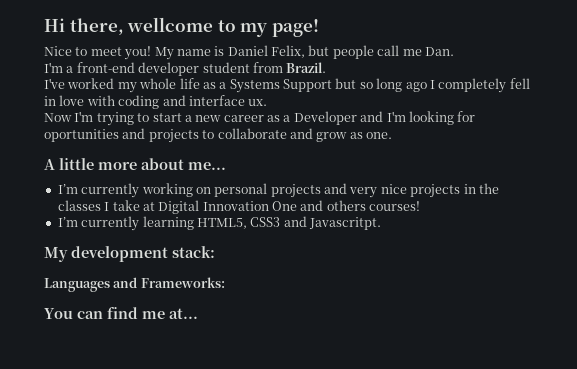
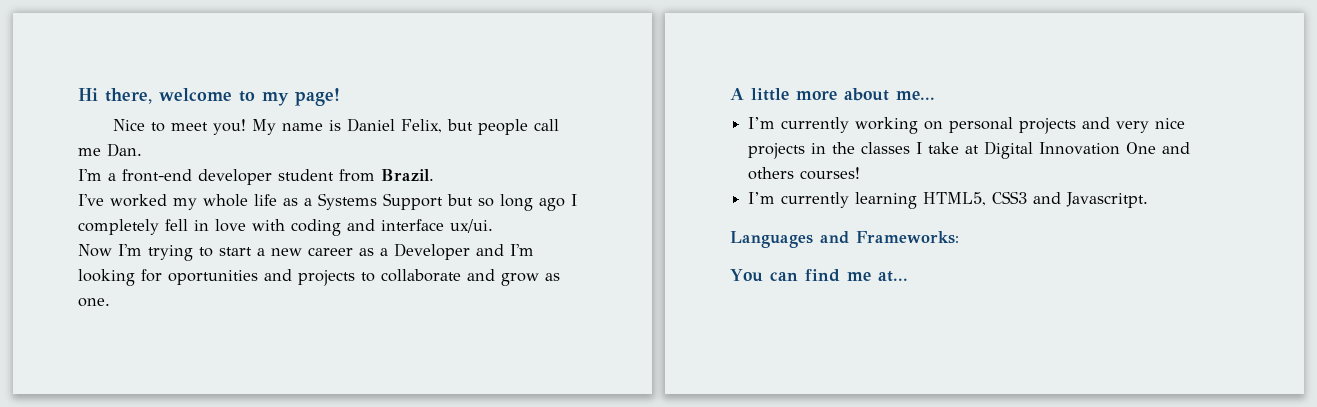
- Hi there, wellcome to my page!
+ Hi there, welcome to my page!
- I've worked my whole life as a Systems Support but so long ago I completely fell in love with coding and interface ux.
+ I've worked my whole life as a Systems Support but so long ago I completely fell in love with coding and interface ux/ui.
- My development stack:

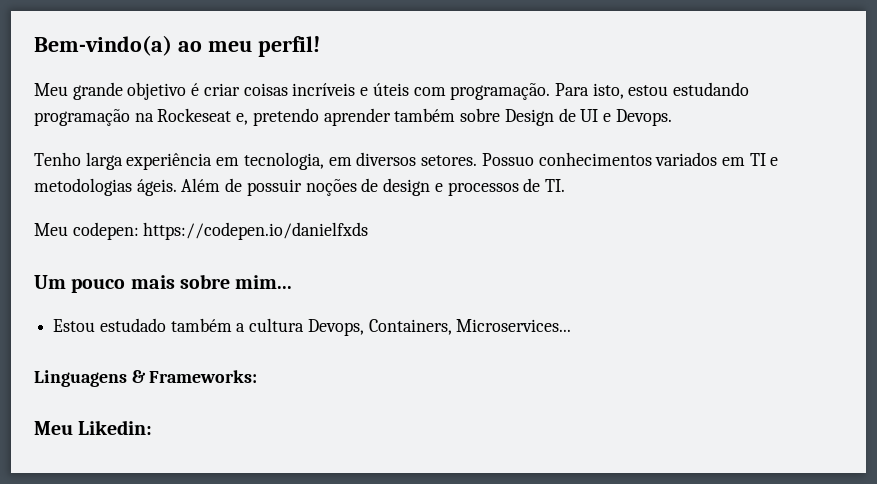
- Hi there, welcome to my page!
- Nice to meet you! My name is Daniel Felix, but people call me Dan.
- I'm a front-end developer student from Brazil.
- I've worked my whole life as a Systems Support but so long ago I completely fell in love with coding and interface ux/ui.
- Now I'm trying to start a new career as a Developer and I'm looking for oportunities and projects to collaborate and grow as one.
- A little more about me...
- I’m currently working on personal projects and very nice projects in the classes I take at Digital Innovation One and others courses!
- I’m currently learning HTML5, CSS3 and Javascritpt.
- Languages and Frameworks:
- You can find me at...
+ Bem-vindo(a) ao meu perfil!
+ Meu grande objetivo é criar coisas incríveis e úteis com programação. Para isto, estou estudando programação na Rockeseat e, pretendo aprender também sobre Design de UI e Devops.
+ Tenho larga experiência em tecnologia, em diversos setores. Possuo conhecimentos variados em TI e metodologias ágeis. Além de possuir noções de design e processos de TI.
+ Meu codepen: https://codepen.io/danielfxds
+ Um pouco mais sobre mim...
+ Estou estudado também a cultura Devops, Containers, Microservices...
+ Linguagens & Frameworks:
+ Meu Likedin:

